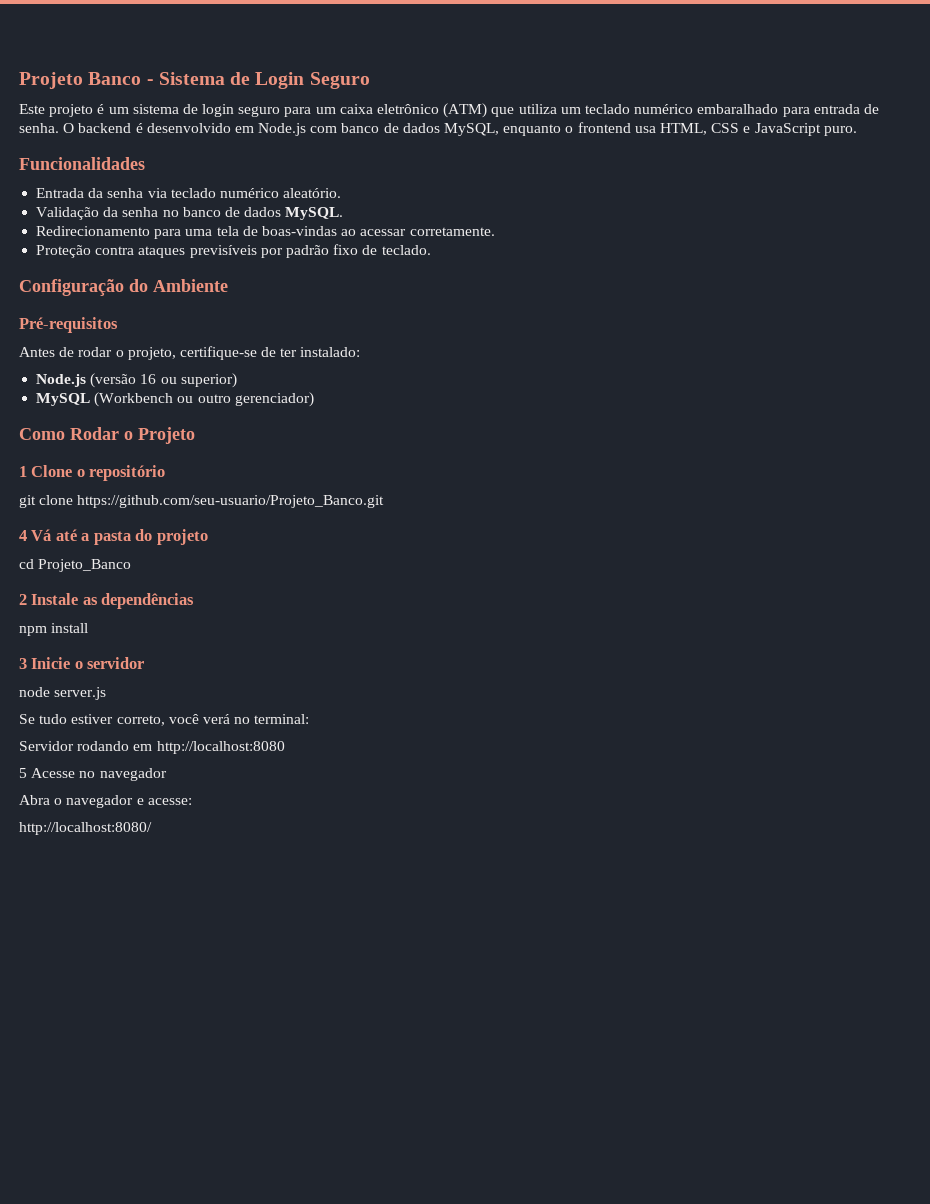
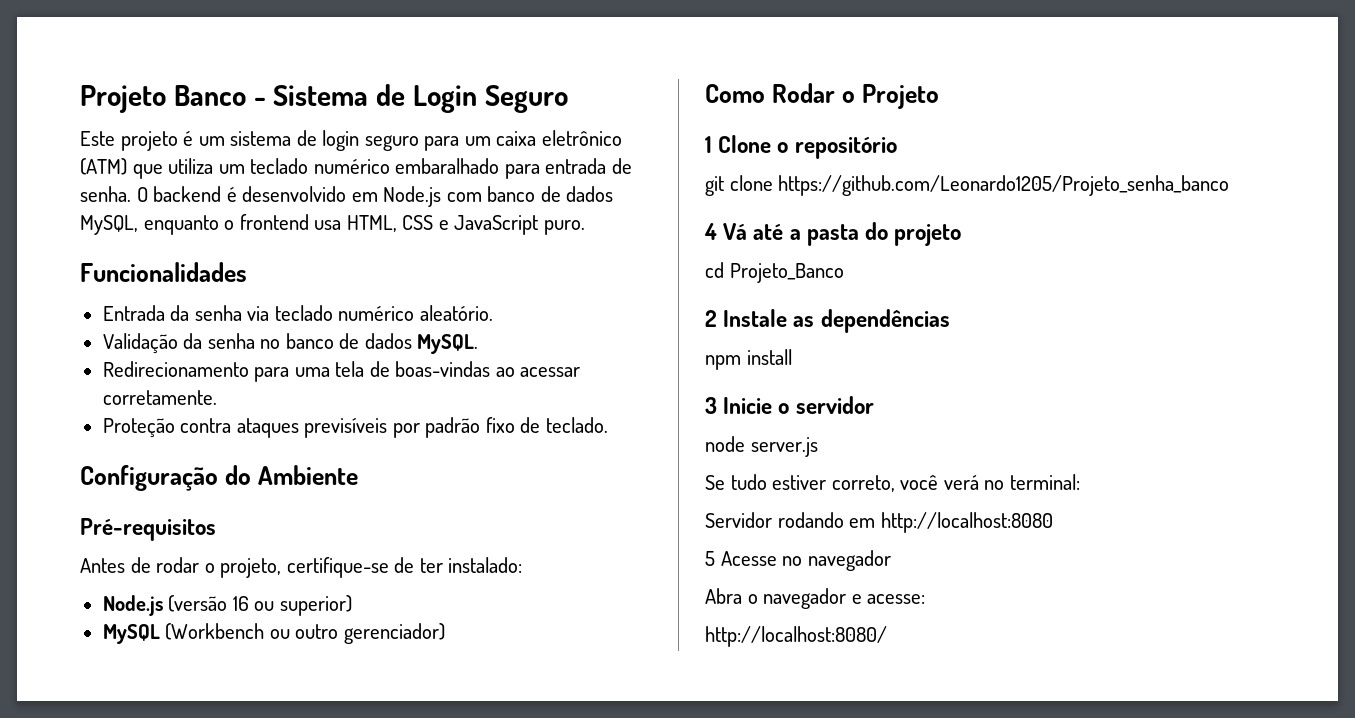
- git clone https://github.com/seu-usuario/Projeto_Banco.git
+ git clone https://github.com/Leonardo1205/Projeto_senha_banco

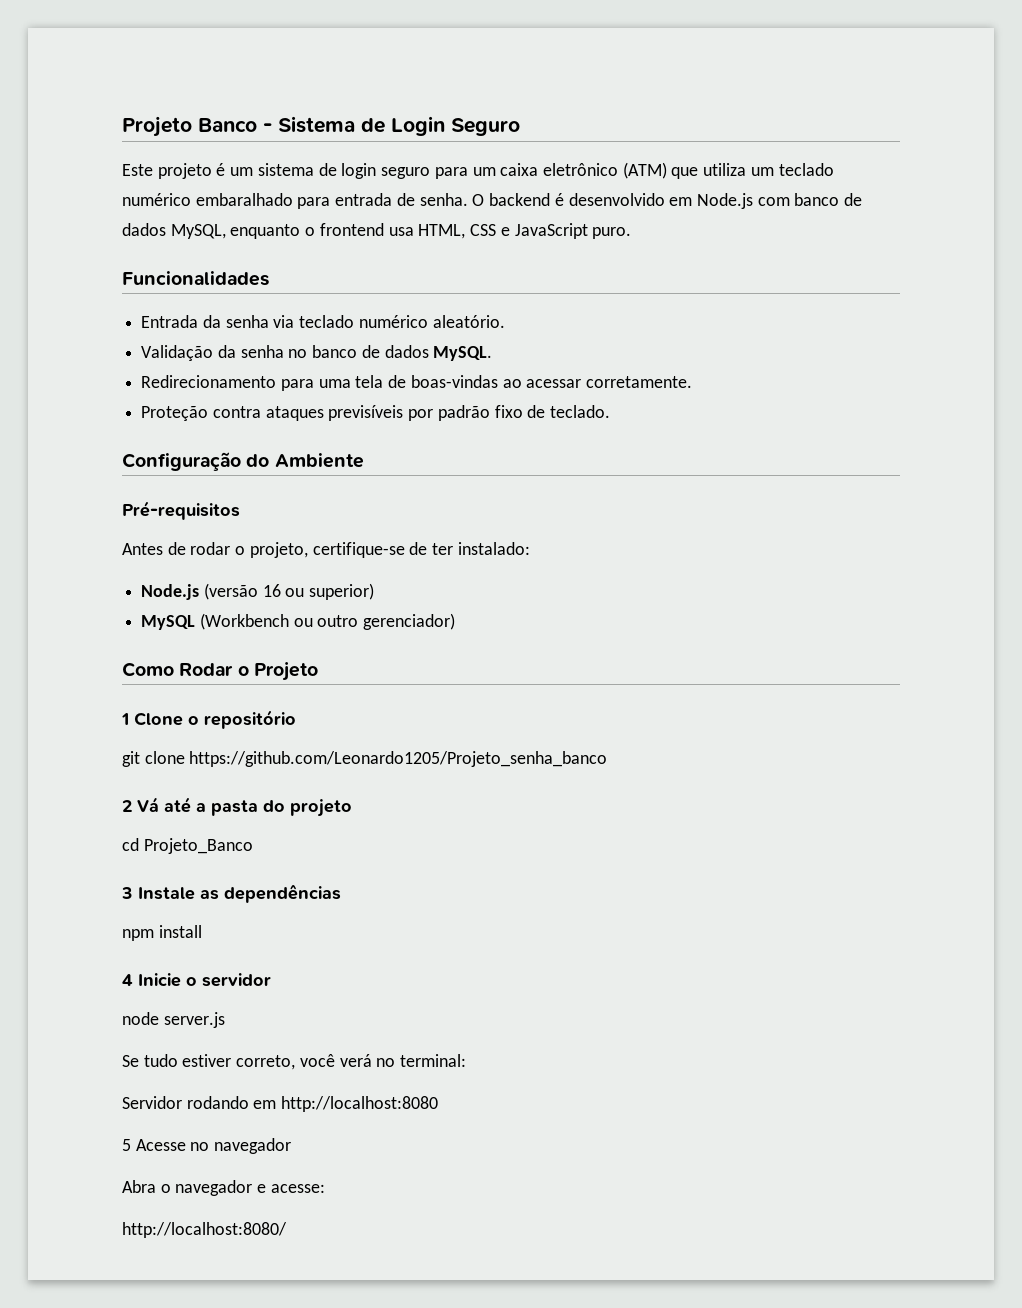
- 4 Vá até a pasta do projeto
+ 2 Vá até a pasta do projeto
- 2 Instale as dependências
+ 3 Instale as dependências
- 3 Inicie o servidor
+ 4 Inicie o servidor

